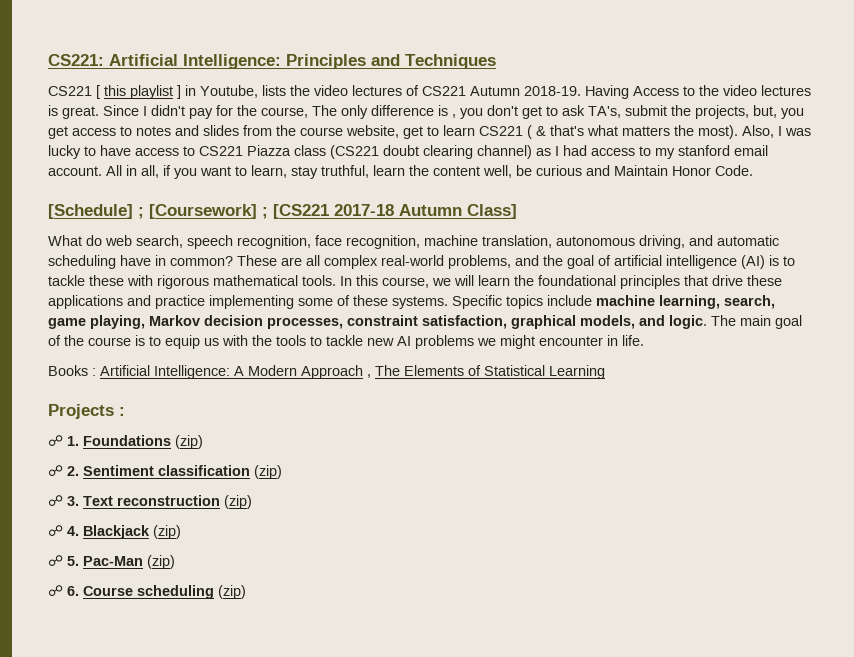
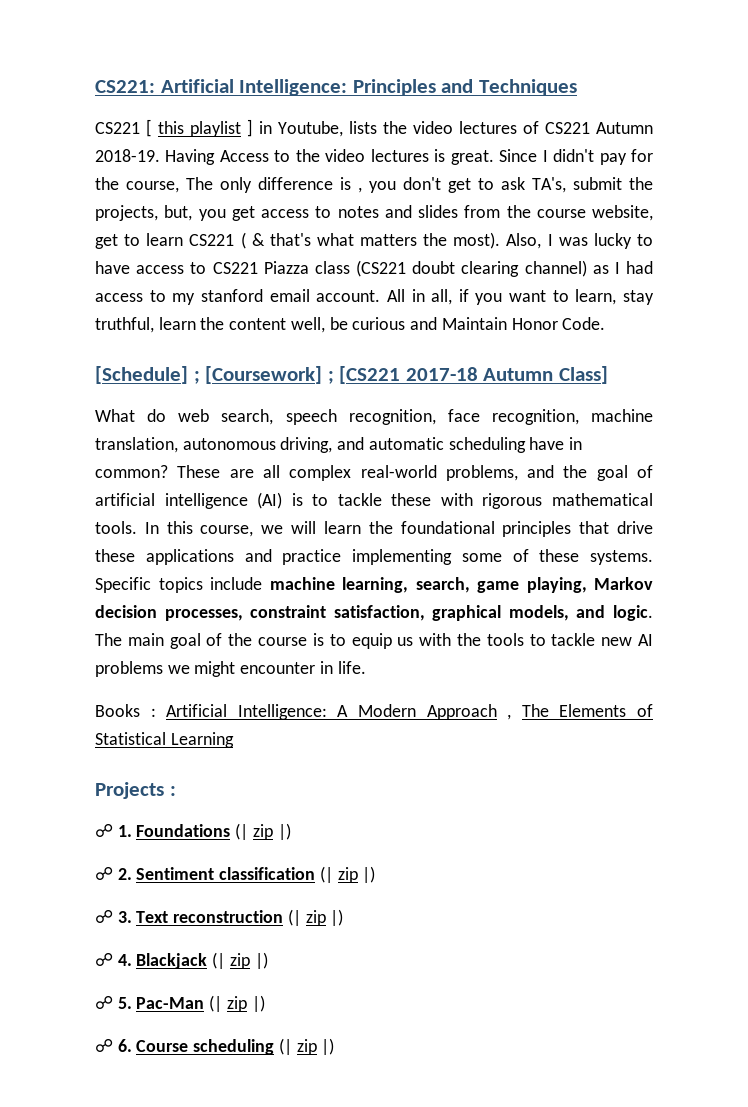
- ☍ 1. Foundations (zip)
+ ☍ 1. Foundations (| zip |)
- ☍ 2. Sentiment classification (zip)
+ ☍ 2. Sentiment classification (| zip |)
- ☍ 3. Text reconstruction (zip)
+ ☍ 3. Text reconstruction (| zip |)
- ☍ 4. Blackjack (zip)
+ ☍ 4. Blackjack (| zip |)
- ☍ 5. Pac-Man (zip)
+ ☍ 5. Pac-Man (| zip |)
- ☍ 6. Course scheduling (zip)
+ ☍ 6. Course scheduling (| zip |)

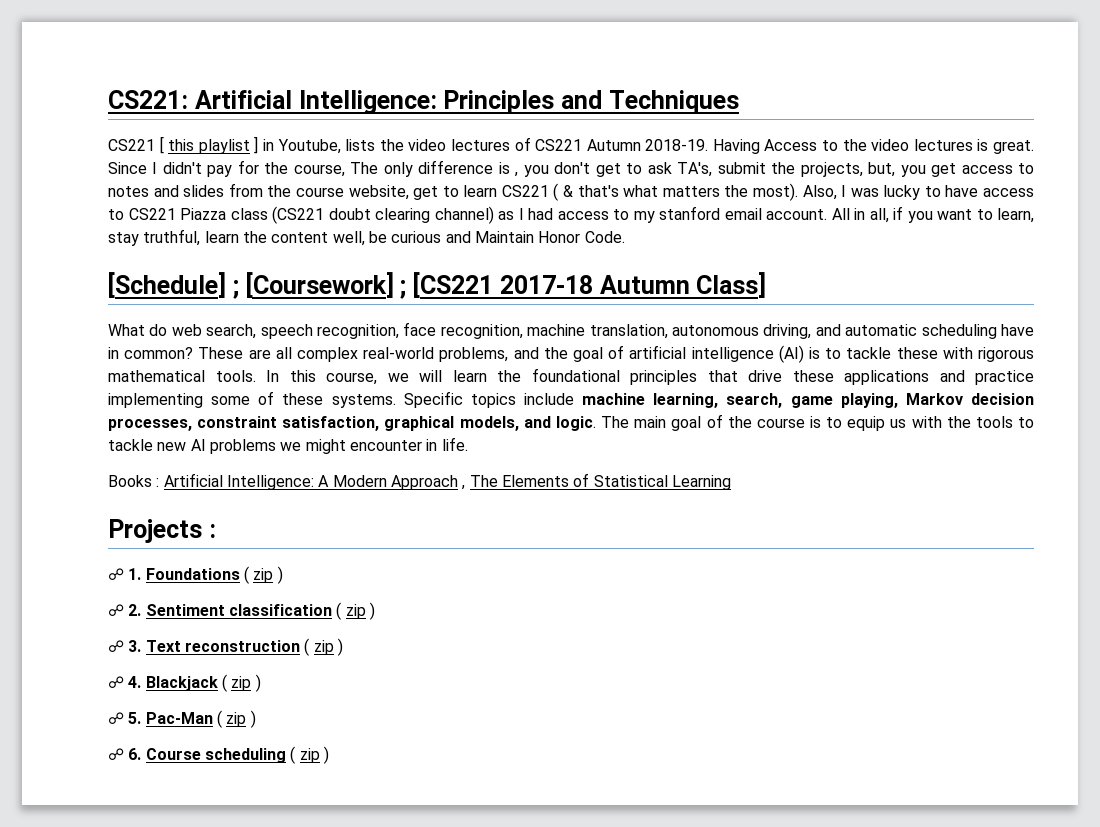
- ☍ 1. Foundations (| zip |)
+ ☍ 1. Foundations ( zip )
- ☍ 2. Sentiment classification (| zip |)
+ ☍ 2. Sentiment classification ( zip )
- ☍ 3. Text reconstruction (| zip |)
+ ☍ 3. Text reconstruction ( zip )
- ☍ 4. Blackjack (| zip |)
+ ☍ 4. Blackjack ( zip )
- ☍ 5. Pac-Man (| zip |)
+ ☍ 5. Pac-Man ( zip )
- ☍ 6. Course scheduling (| zip |)
+ ☍ 6. Course scheduling ( zip )

